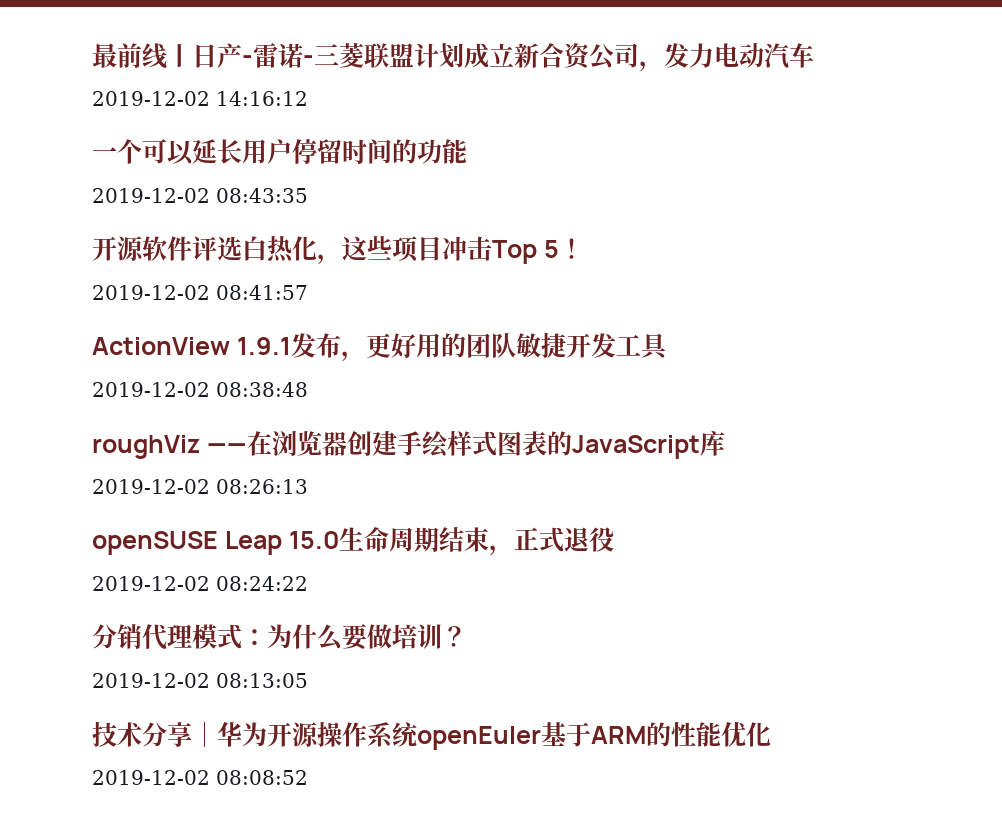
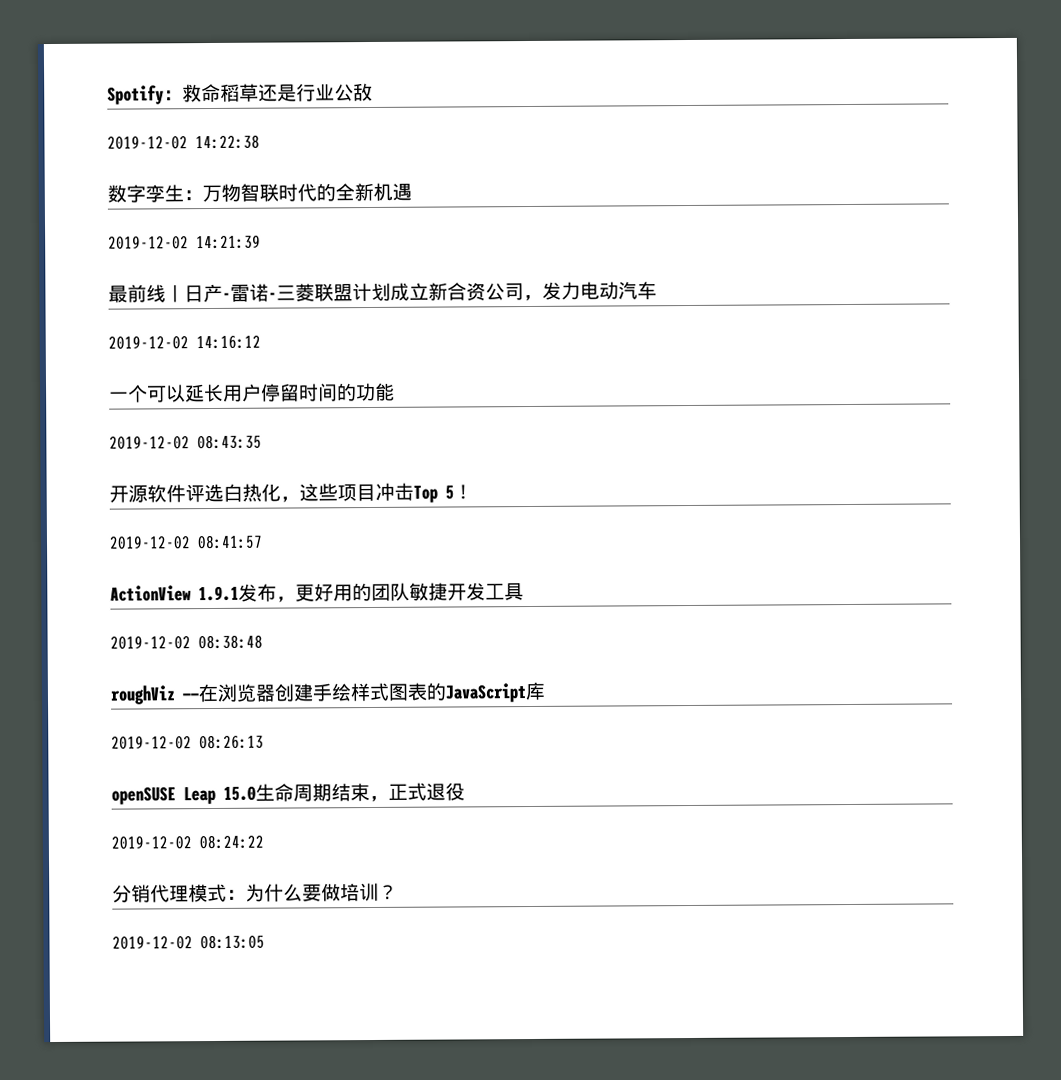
+ Spotify：救命稻草还是行业公敌
+ 2019-12-02 14:22:38
+ 数字孪生：万物智联时代的全新机遇
+ 2019-12-02 14:21:39
- 技术分享｜华为开源操作系统openEuler基于ARM的性能优化
- 2019-12-02 08:08:52

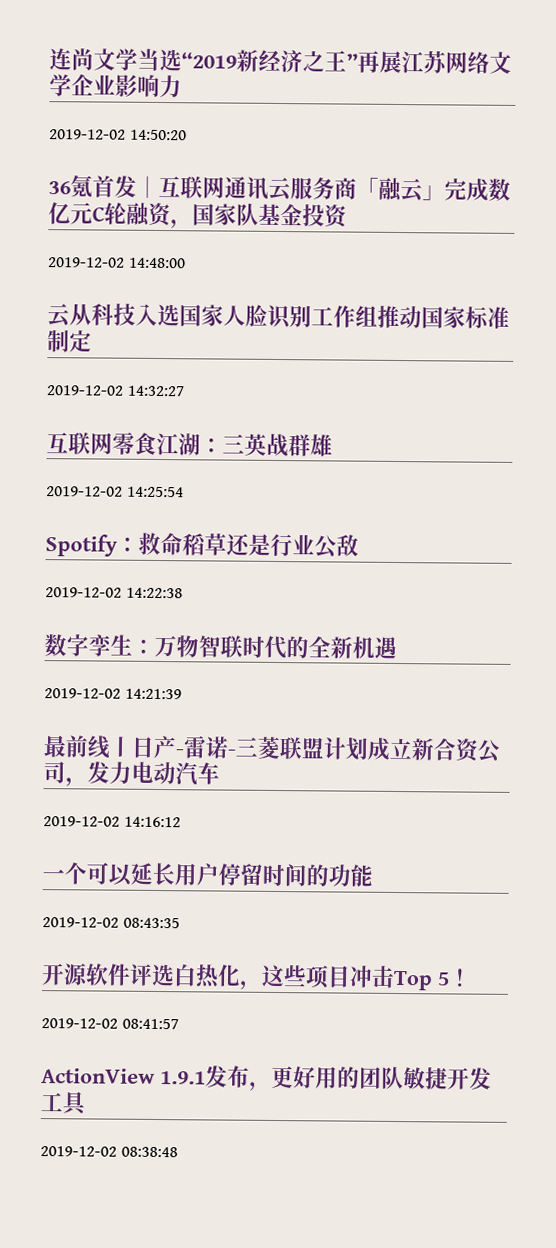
+ 连尚文学当选“2019新经济之王”再展江苏网络文学企业影响力
+ 2019-12-02 14:50:20
+ 36氪首发｜互联网通讯云服务商「融云」完成数亿元C轮融资，国家队基金投资
+ 2019-12-02 14:48:00
+ 云从科技入选国家人脸识别工作组推动国家标准制定
+ 2019-12-02 14:32:27
+ 互联网零食江湖：三英战群雄
+ 2019-12-02 14:25:54
- roughViz ——在浏览器创建手绘样式图表的JavaScript库
- 2019-12-02 08:26:13
- openSUSE Leap 15.0生命周期结束，正式退役
- 2019-12-02 08:24:22
- 分销代理模式：为什么要做培训？
- 2019-12-02 08:13:05

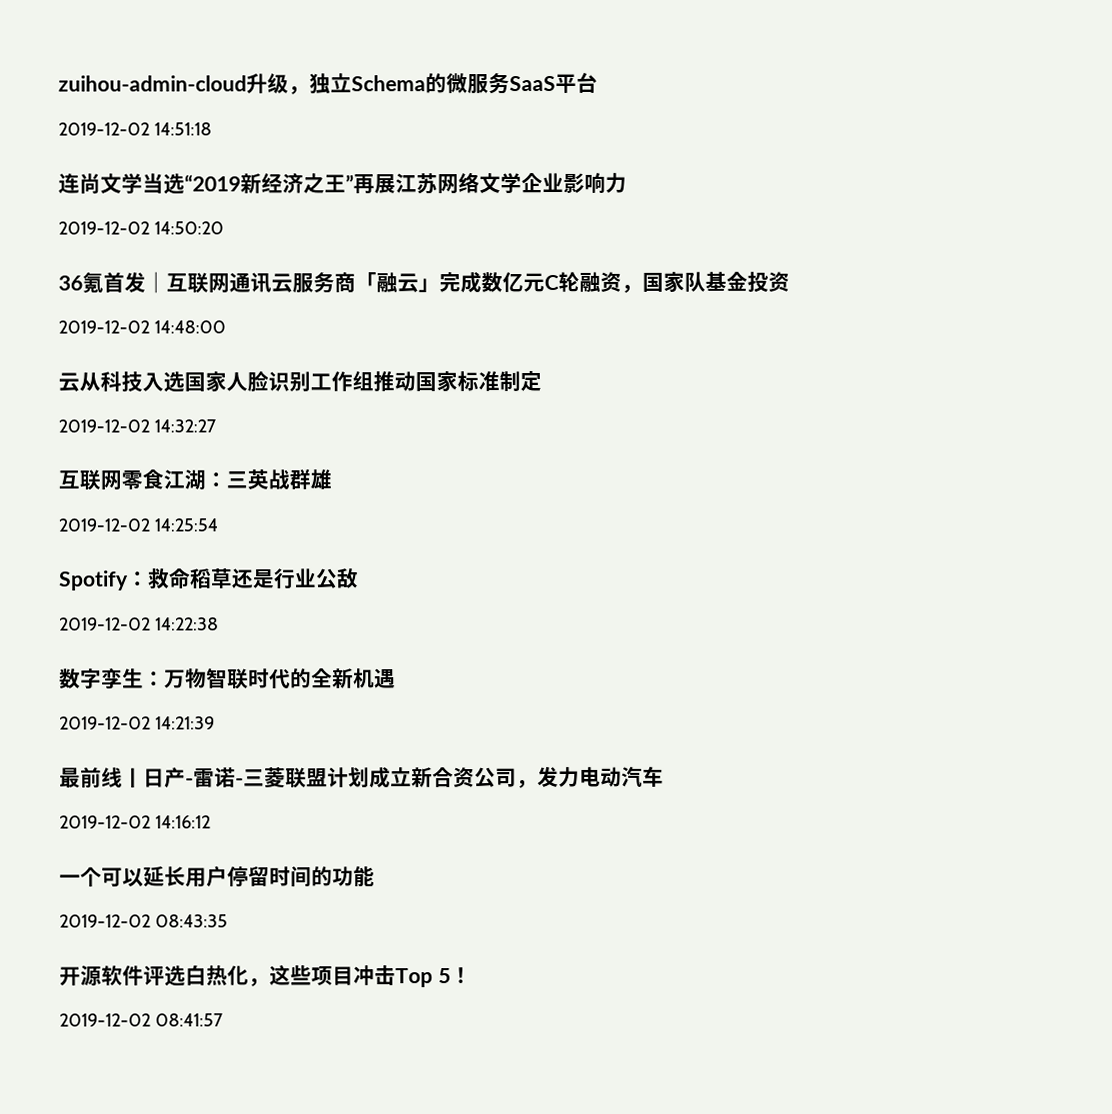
+ zuihou-admin-cloud升级，独立Schema的微服务SaaS平台
+ 2019-12-02 14:51:18
- ActionView 1.9.1发布，更好用的团队敏捷开发工具
- 2019-12-02 08:38:48

